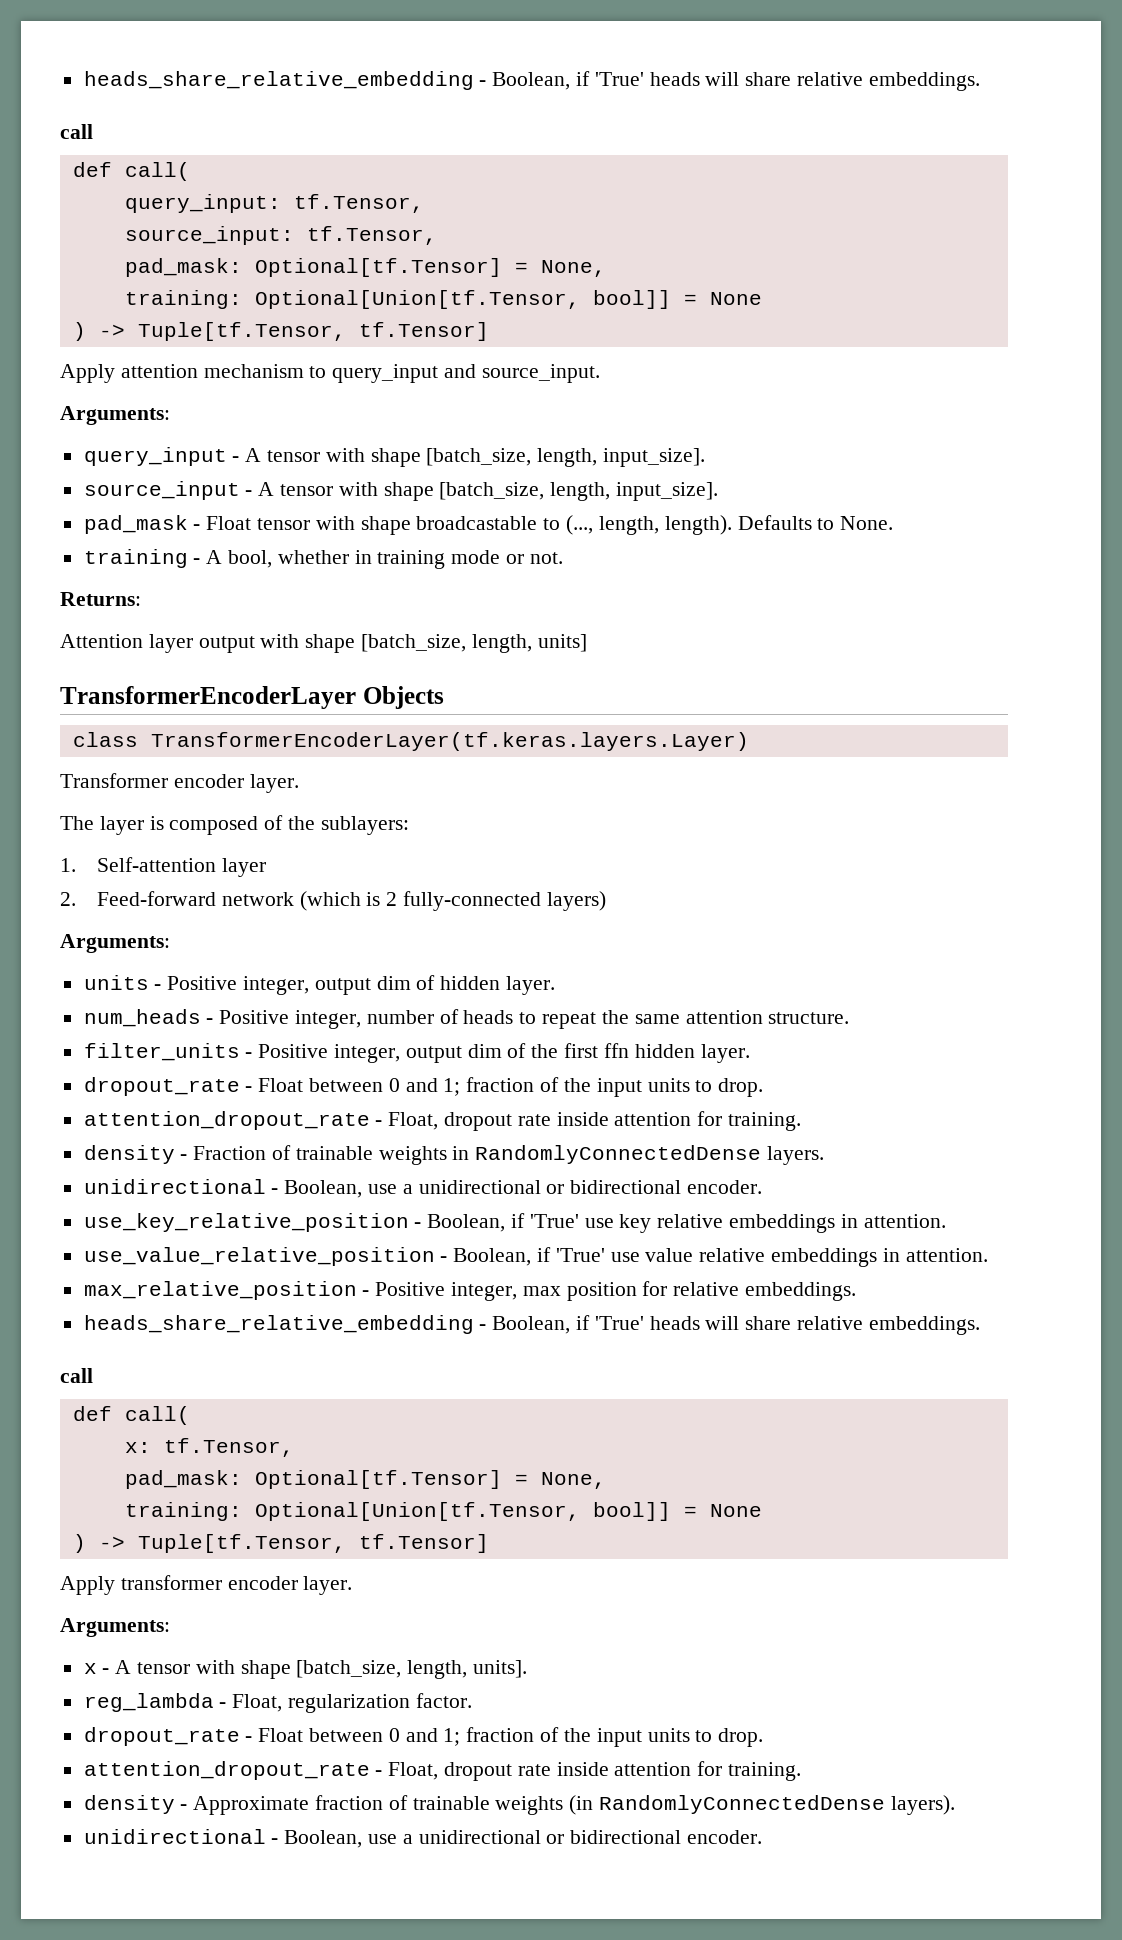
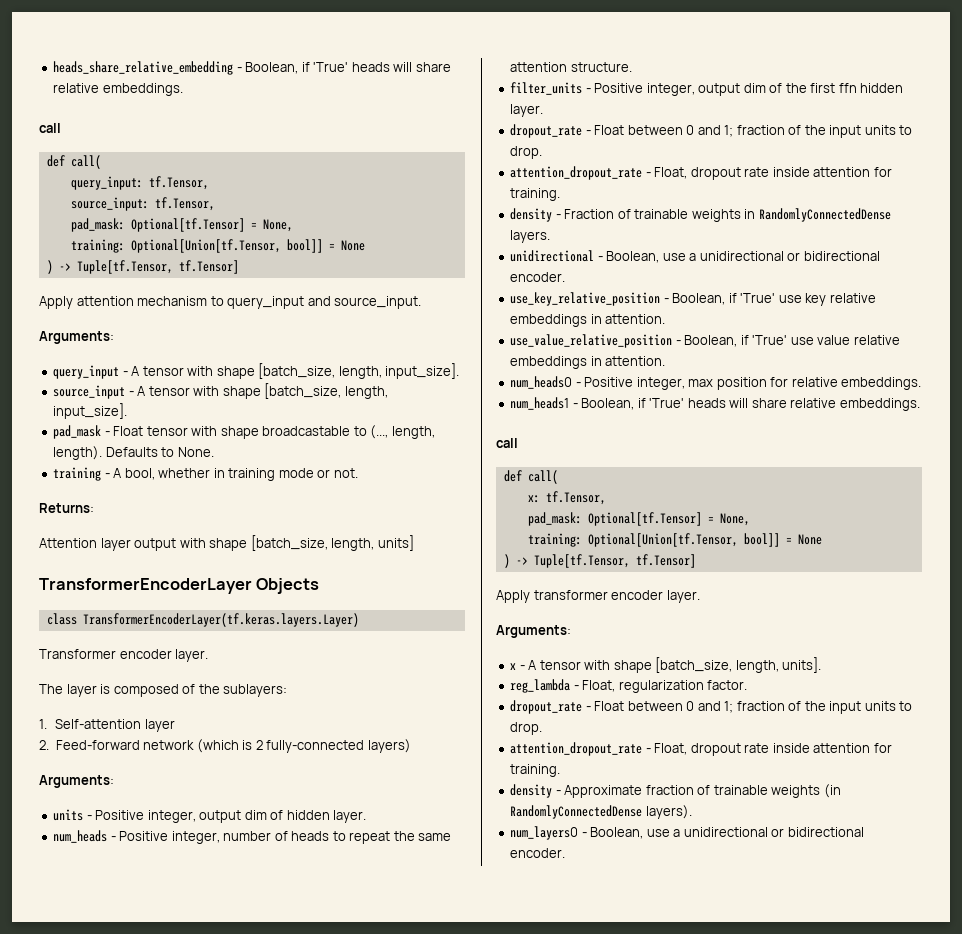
- max_relative_position - Positive integer, max position for relative embeddings.
- heads_share_relative_embedding - Boolean, if 'True' heads will share relative embeddings.
+ num_heads0 - Positive integer, max position for relative embeddings.
+ num_heads1 - Boolean, if 'True' heads will share relative embeddings.
  density - Approximate fraction of trainable weights (in RandomlyConnectedDense layers).
- unidirectional - Boolean, use a unidirectional or bidirectional encoder.
+ num_layers0 - Boolean, use a unidirectional or bidirectional encoder.

